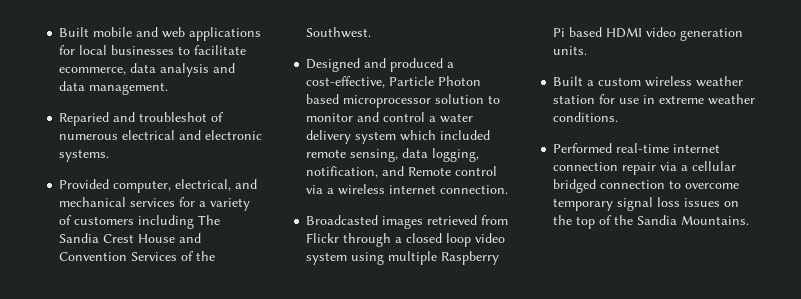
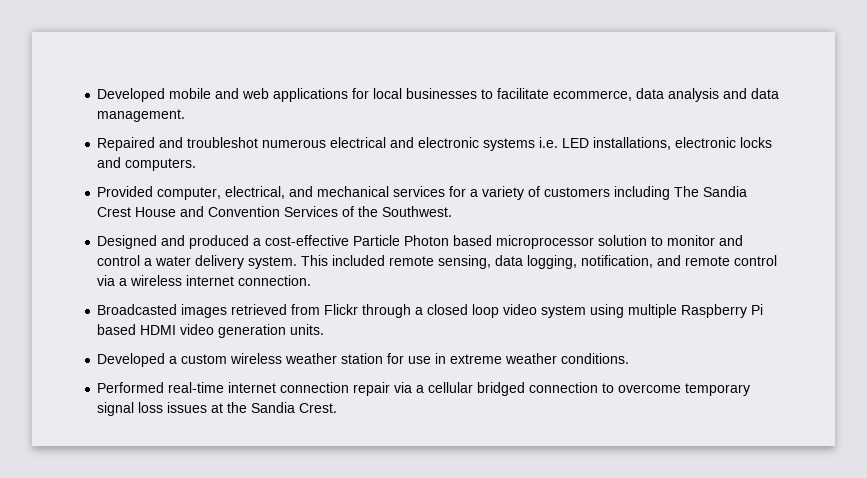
- Built mobile and web applications for local businesses to facilitate ecommerce, data analysis and data management.
+ Developed mobile and web applications for local businesses to facilitate ecommerce, data analysis and data management.
- Reparied and troubleshot of numerous electrical and electronic systems.
+ Repaired and troubleshot numerous electrical and electronic systems i.e. LED installations, electronic locks and computers.
- Designed and produced a cost-effective, Particle Photon based microprocessor solution to monitor and control a water delivery system which included remote sensing, data logging, notification, and Remote control via a wireless internet connection.
+ Designed and produced a cost-effective Particle Photon based microprocessor solution to monitor and control a water delivery system. This included remote sensing, data logging, notification, and remote control via a wireless internet connection.
- Built a custom wireless weather station for use in extreme weather conditions.
+ Developed a custom wireless weather station for use in extreme weather conditions.
- Performed real-time internet connection repair via a cellular bridged connection to overcome temporary signal loss issues on the top of the Sandia Mountains.
+ Performed real-time internet connection repair via a cellular bridged connection to overcome temporary signal loss issues at the Sandia Crest.

